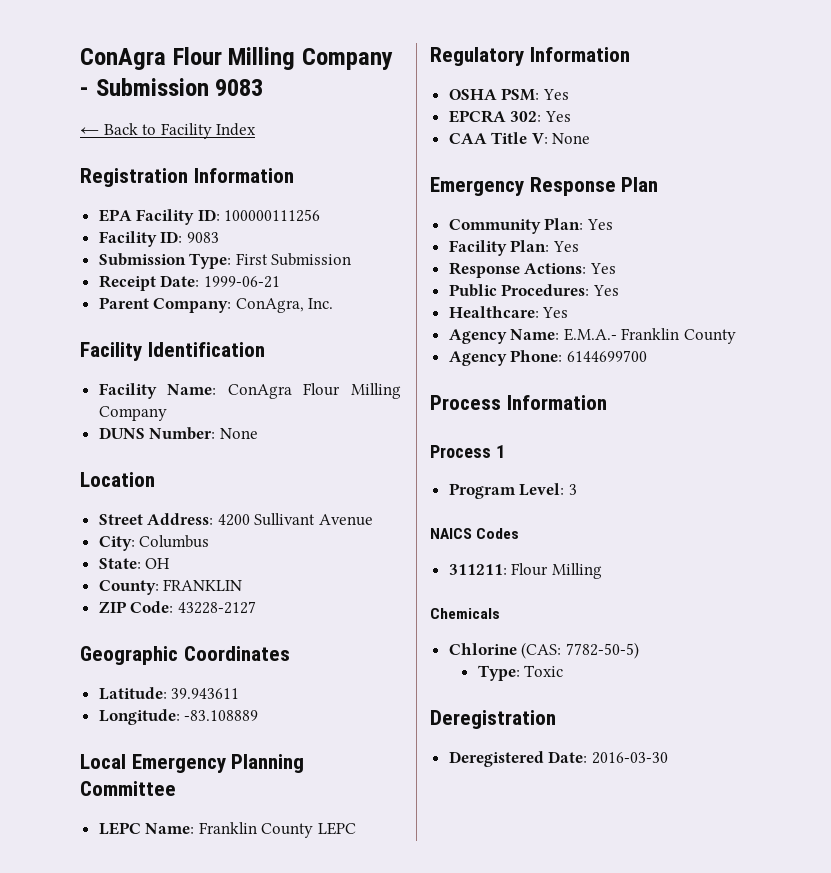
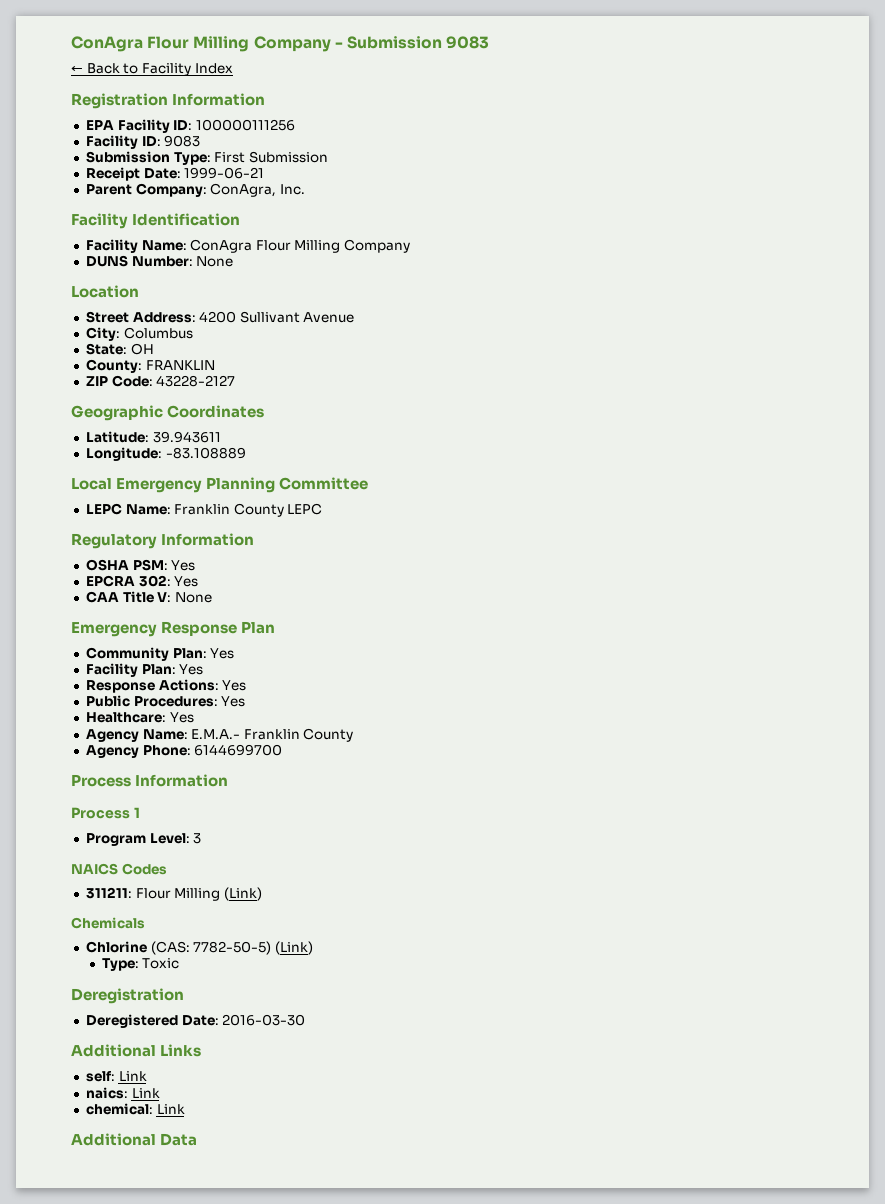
- 311211: Flour Milling
+ 311211: Flour Milling (Link)
- Chlorine (CAS: 7782-50-5)
+ Chlorine (CAS: 7782-50-5) (Link)
+ Additional Links
+ self: Link
+ naics: Link
+ chemical: Link
+ Additional Data

